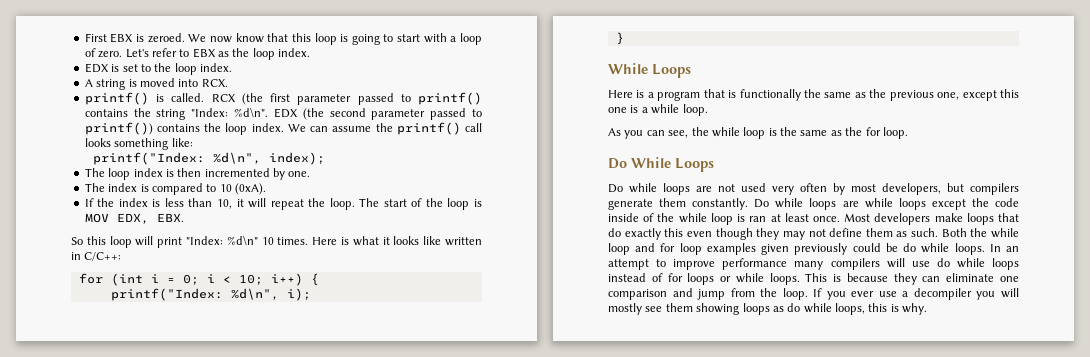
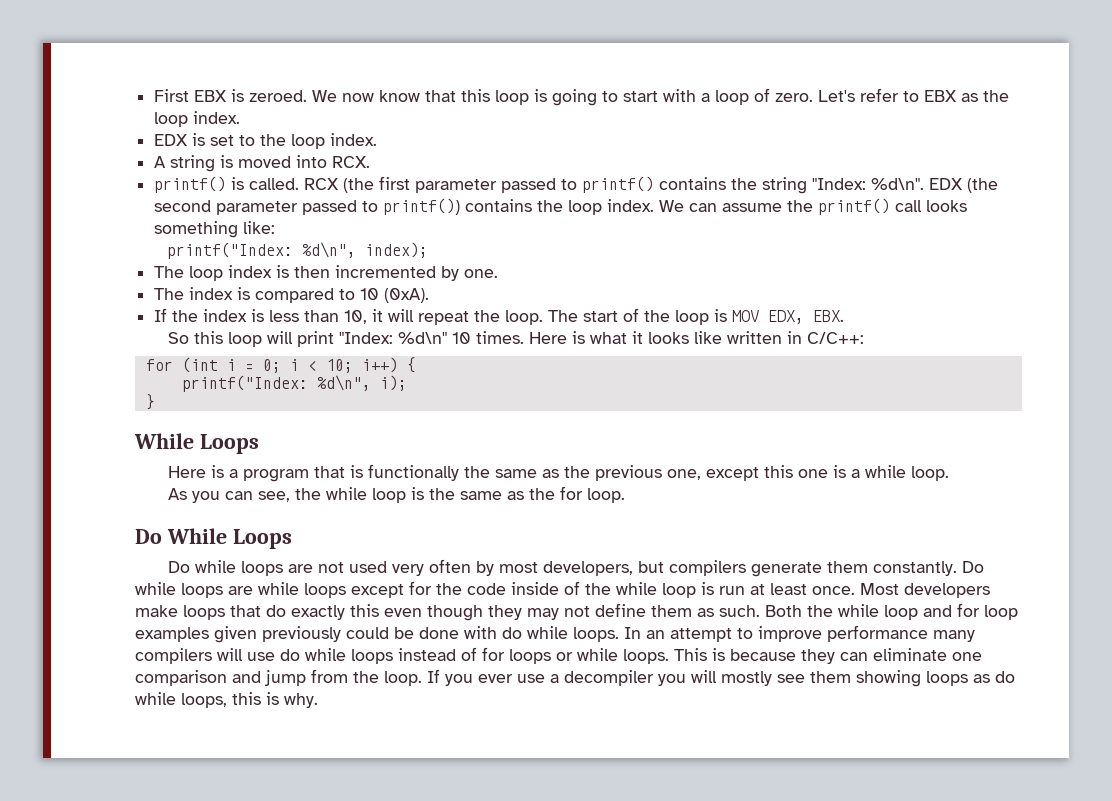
- Do while loops are while loops except the code inside of the while loop is ran at least once.
+ Do while loops are while loops except for the code inside of the while loop is run at least once.
- Both the while loop and for loop examples given previously could be do while loops.
+ Both the while loop and for loop examples given previously could be done with do while loops.

